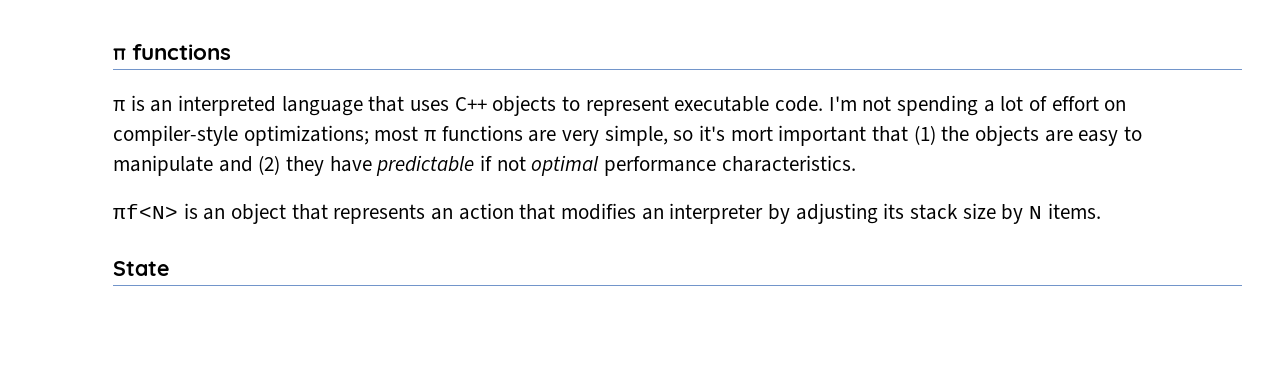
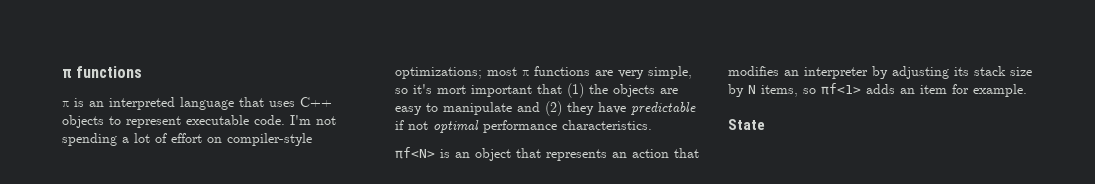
- πf<N> is an object that represents an action that modifies an interpreter by adjusting its stack size by N items.
+ πf<N> is an object that represents an action that modifies an interpreter by adjusting its stack size by N items, so πf<1> adds an item for example.

